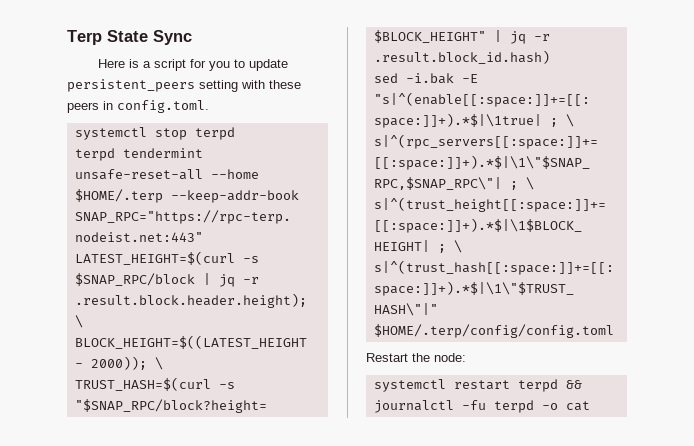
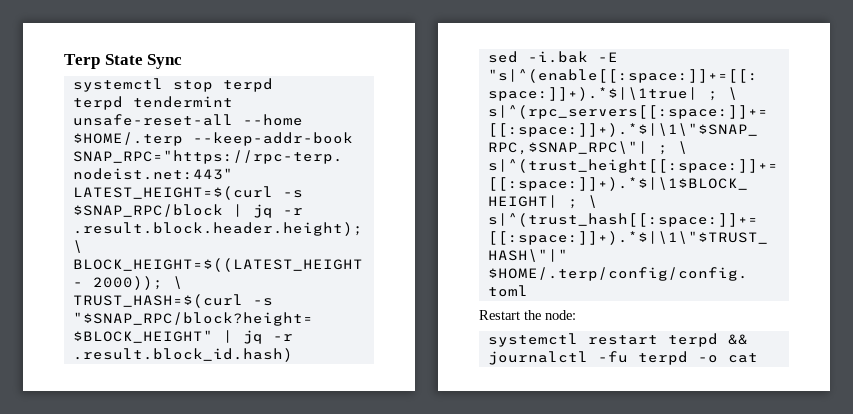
- Here is a script for you to update persistent_peers setting with these peers in config.toml.

